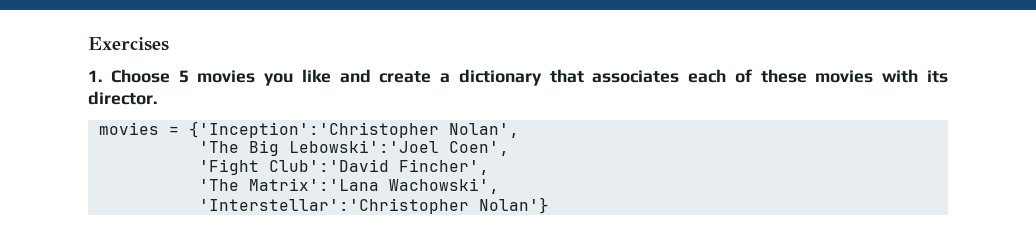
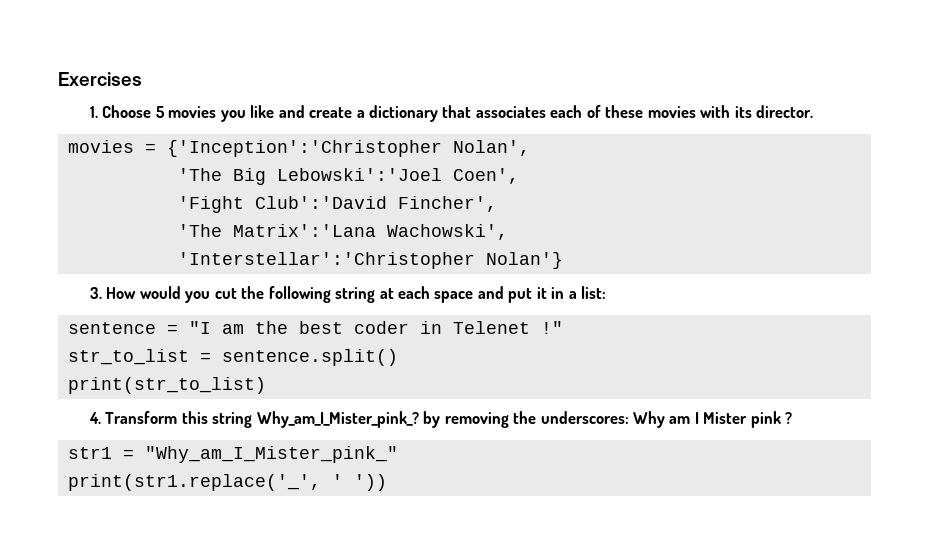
+ 3. How would you cut the following string at each space and put it in a list:
+ sentence = "I am the best coder in Telenet !"
+ str_to_list = sentence.split()
+ print(str_to_list)
+ 4. Transform this string Why_am_I_Mister_pink_? by removing the underscores: Why am I Mister pink ?
+ str1 = "Why_am_I_Mister_pink_"
+ print(str1.replace('_', ' '))

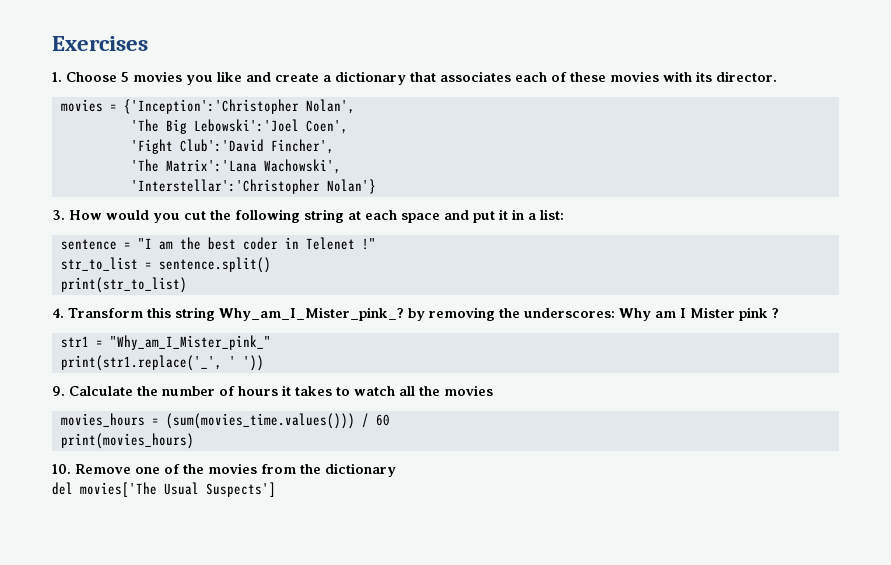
+ 9. Calculate the number of hours it takes to watch all the movies
+ movies_hours = (sum(movies_time.values())) / 60
+ print(movies_hours)
+ 10. Remove one of the movies from the dictionary
+ del movies['The Usual Suspects']

